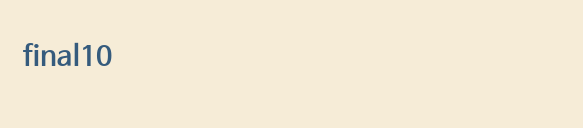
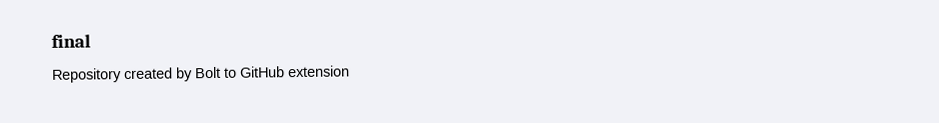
- final10
+ final
+ Repository created by Bolt to GitHub extension

